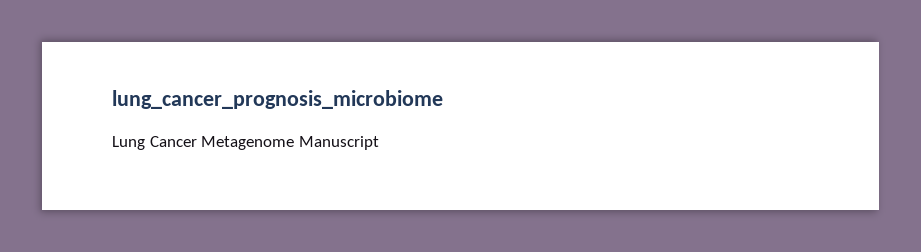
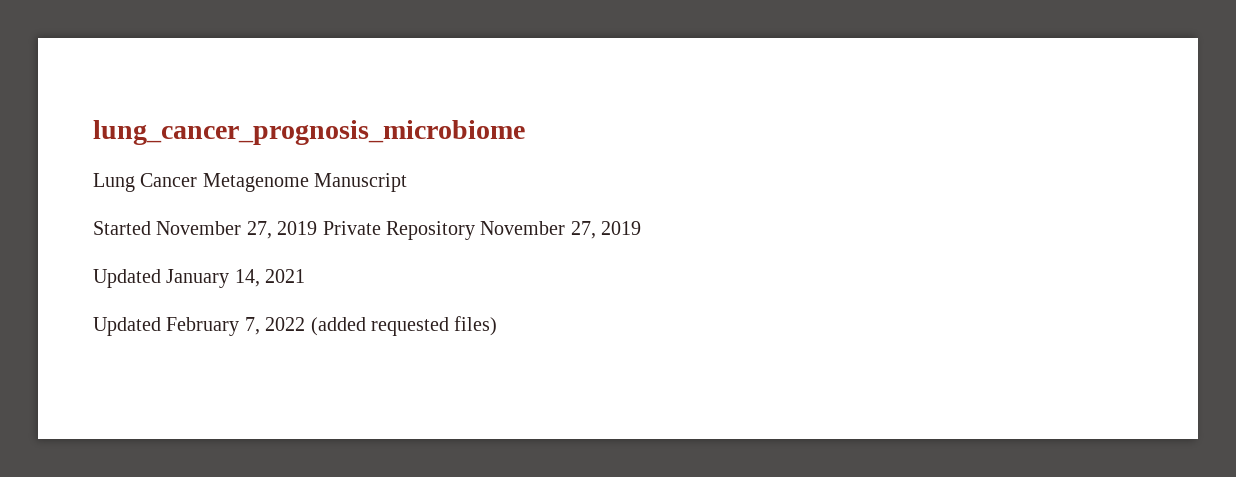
+ Started November 27, 2019 Private Repository November 27, 2019
+ Updated January 14, 2021
+ Updated February 7, 2022 (added requested files)

